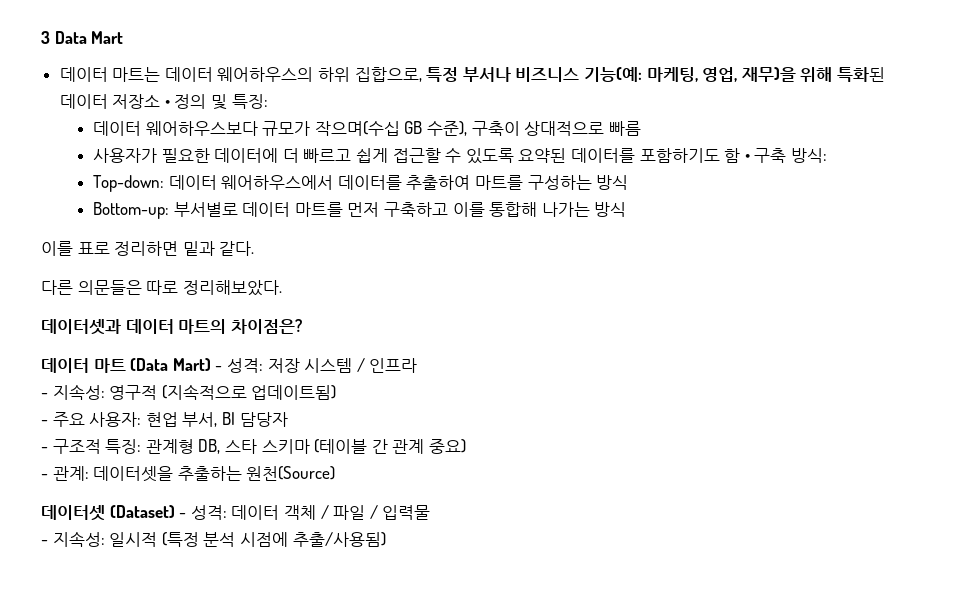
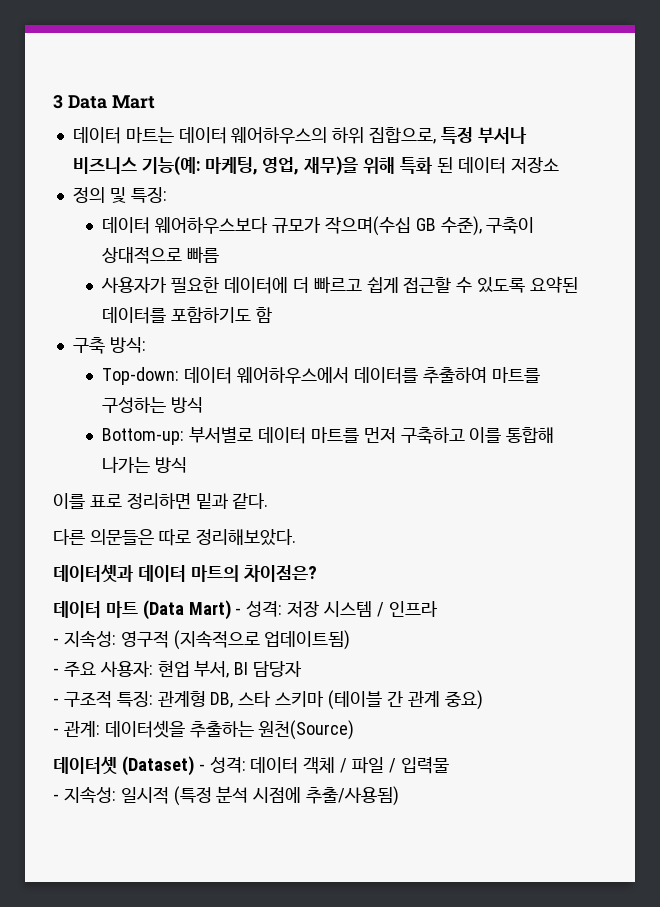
- 데이터 마트는 데이터 웨어하우스의 하위 집합으로, 특정 부서나 비즈니스 기능(예: 마케팅, 영업, 재무)을 위해 특화된 데이터 저장소 • 정의 및 특징:
+ 데이터 마트는 데이터 웨어하우스의 하위 집합으로, 특정 부서나 비즈니스 기능(예: 마케팅, 영업, 재무)을 위해 특화 된 데이터 저장소
+ 정의 및 특징:
- 사용자가 필요한 데이터에 더 빠르고 쉽게 접근할 수 있도록 요약된 데이터를 포함하기도 함 • 구축 방식:
+ 사용자가 필요한 데이터에 더 빠르고 쉽게 접근할 수 있도록 요약된 데이터를 포함하기도 함
+ 구축 방식:

